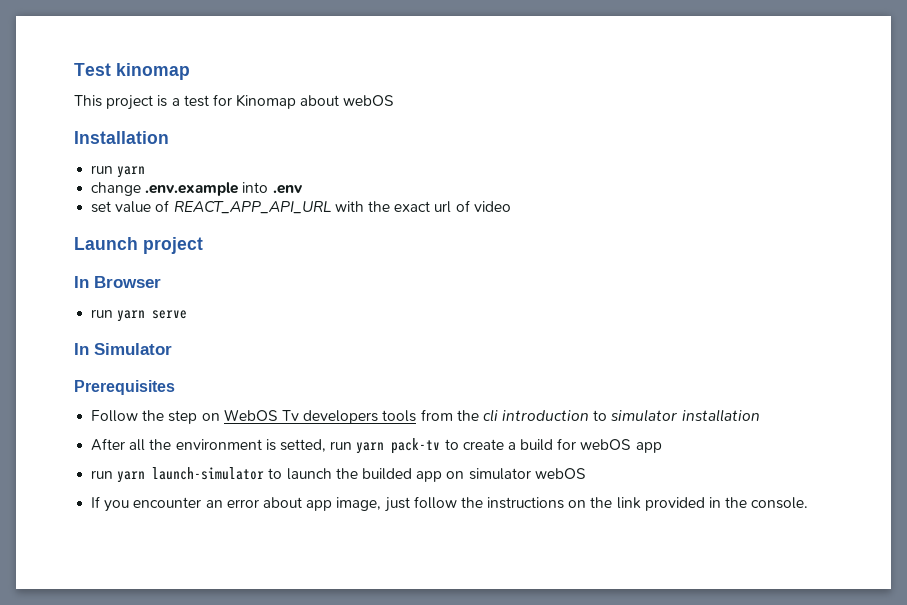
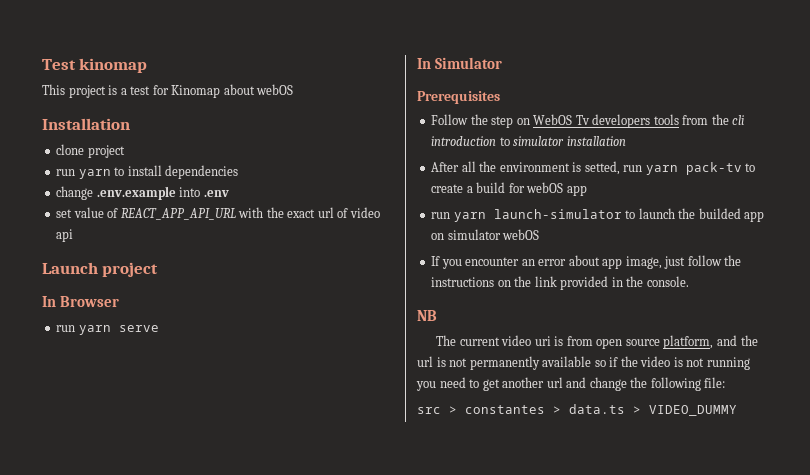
  Installation
- run yarn
+ clone project
+ run yarn to install dependencies
- set value of REACT_APP_API_URL with the exact url of video
+ set value of REACT_APP_API_URL with the exact url of video api
+ NB
+ The current video uri is from open source platform, and the url is not permanently available so if the video is not running you need to get another url and change the following file:
+ src > constantes > data.ts > VIDEO_DUMMY

